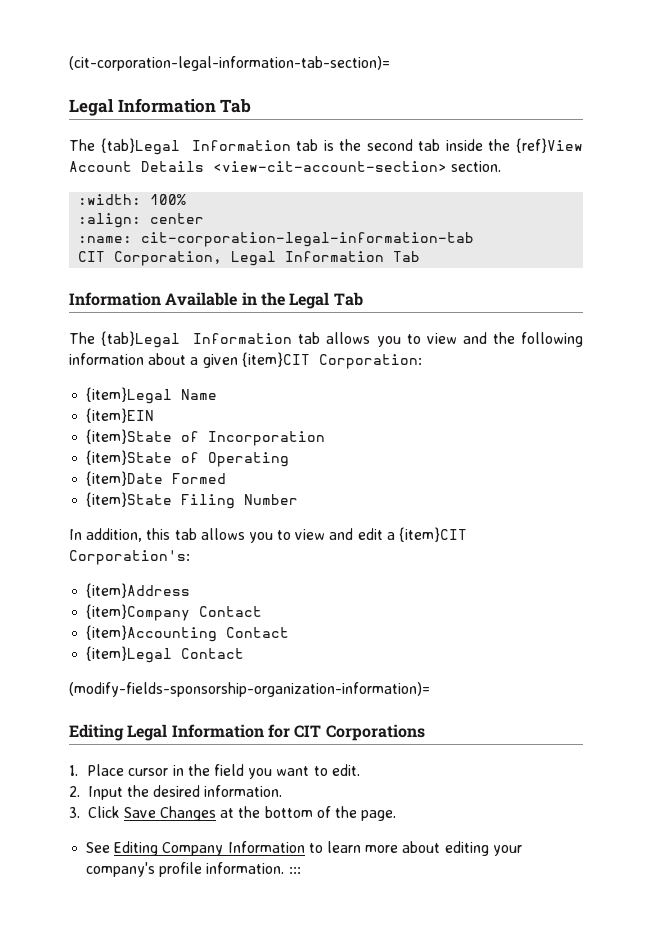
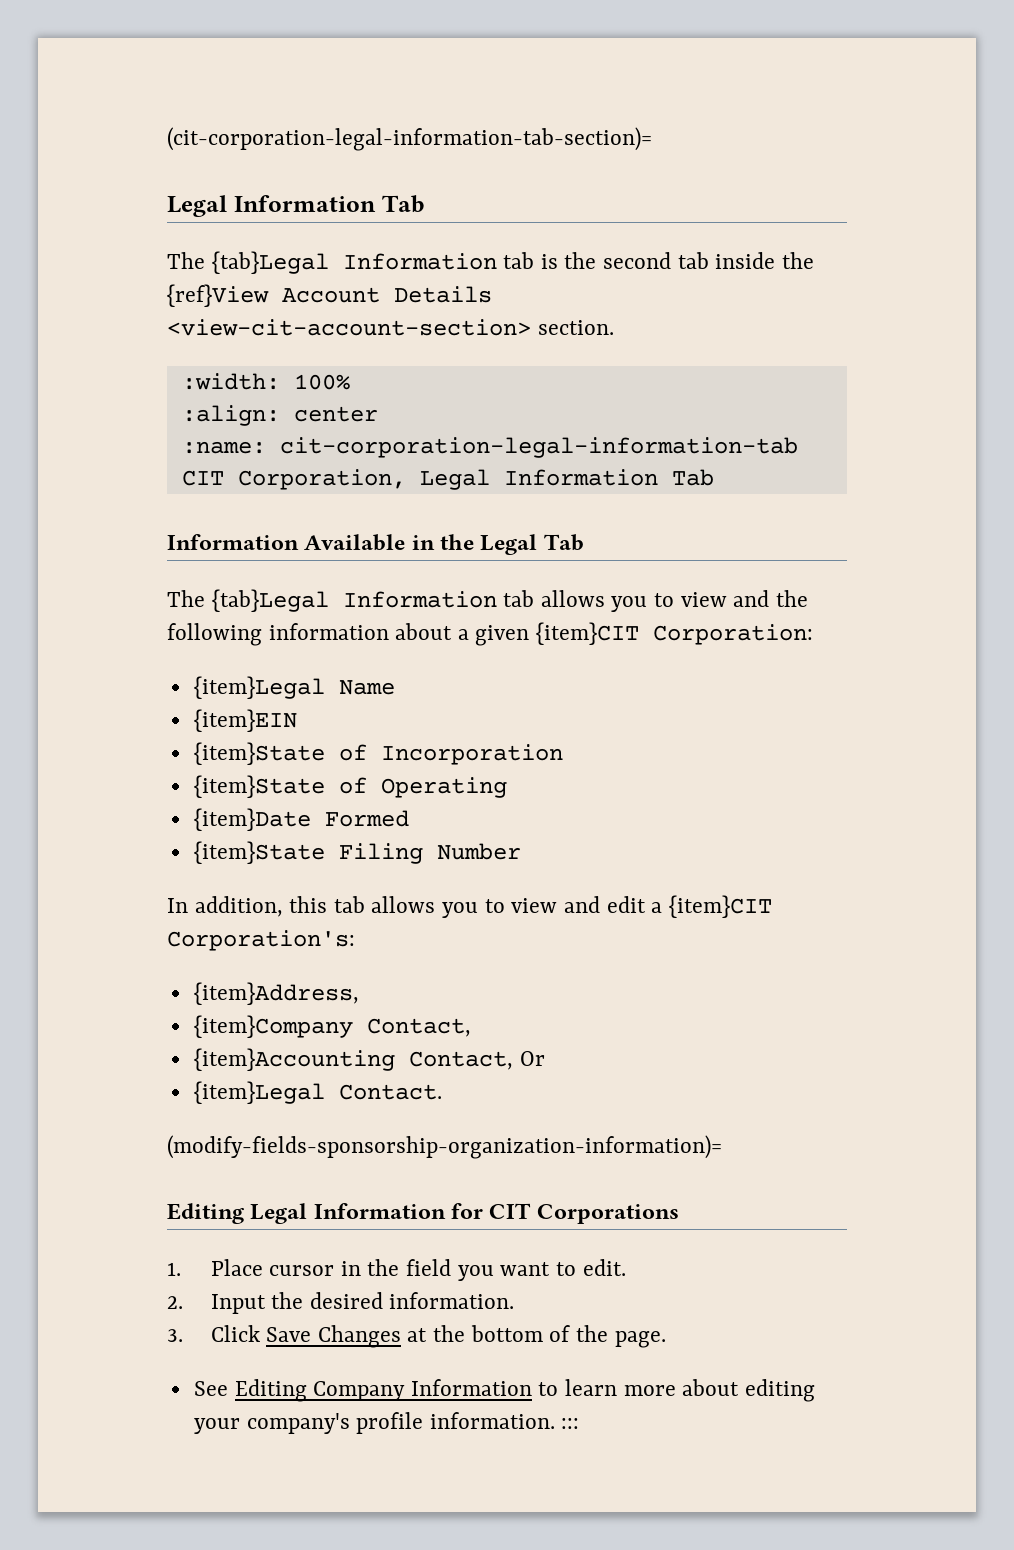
- {item}Address
+ {item}Address,
- {item}Company Contact
+ {item}Company Contact,
- {item}Accounting Contact
- {item}Legal Contact
+ {item}Accounting Contact, Or
+ {item}Legal Contact.

